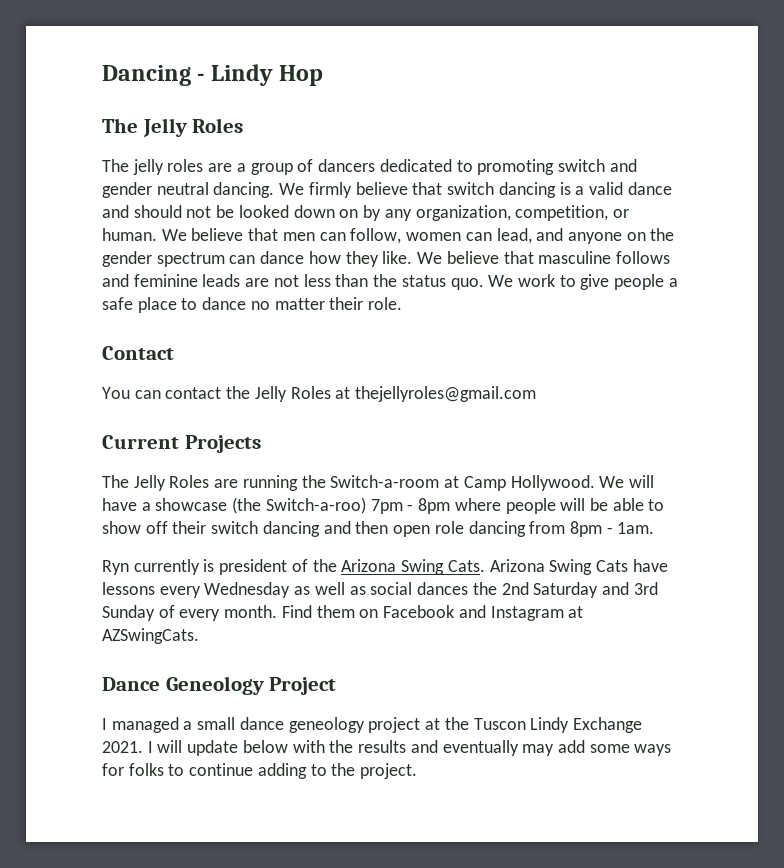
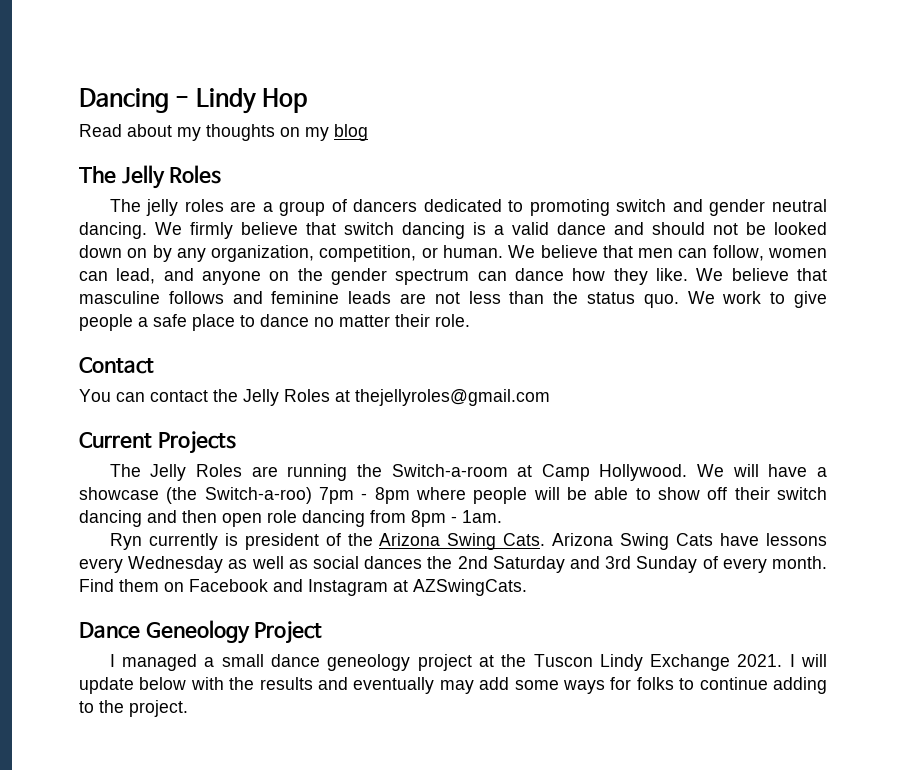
+ Read about my thoughts on my blog

